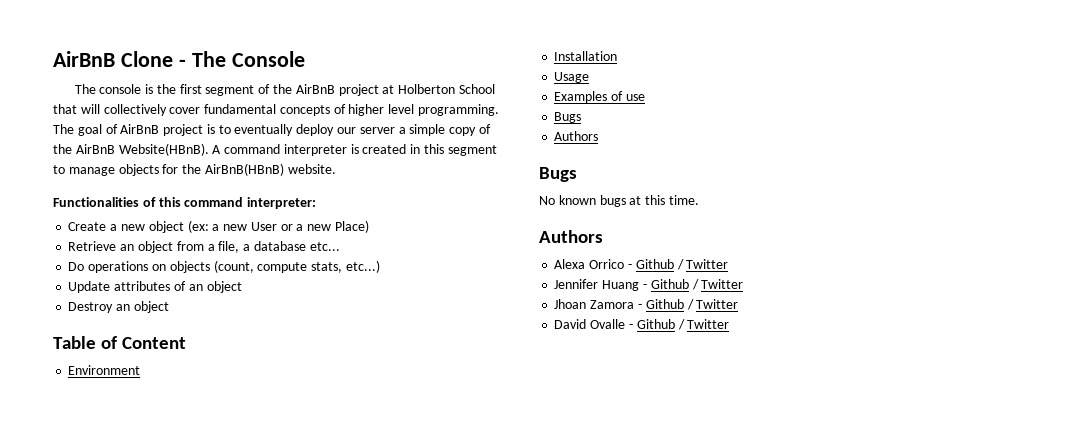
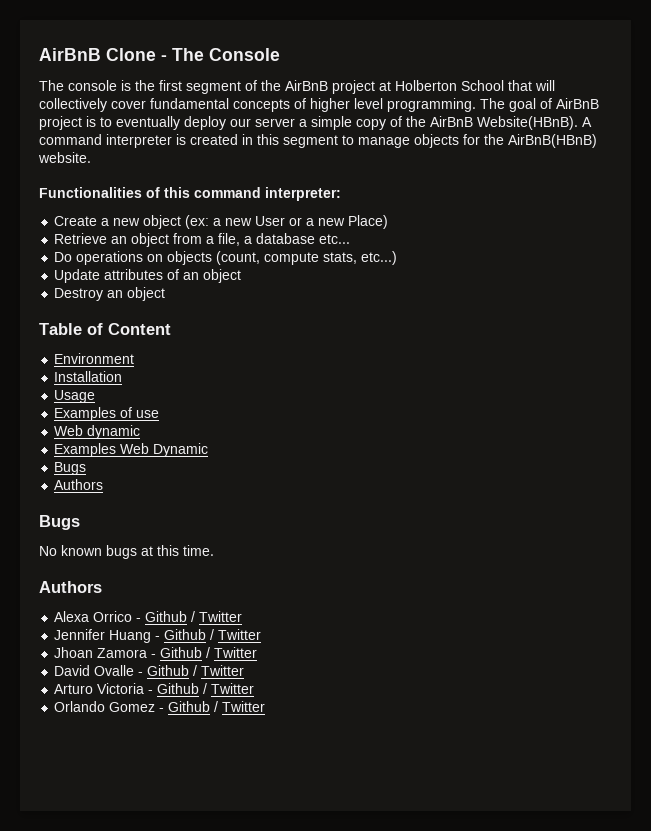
+ Web dynamic
+ Examples Web Dynamic
+ Arturo Victoria - Github / Twitter
+ Orlando Gomez - Github / Twitter

